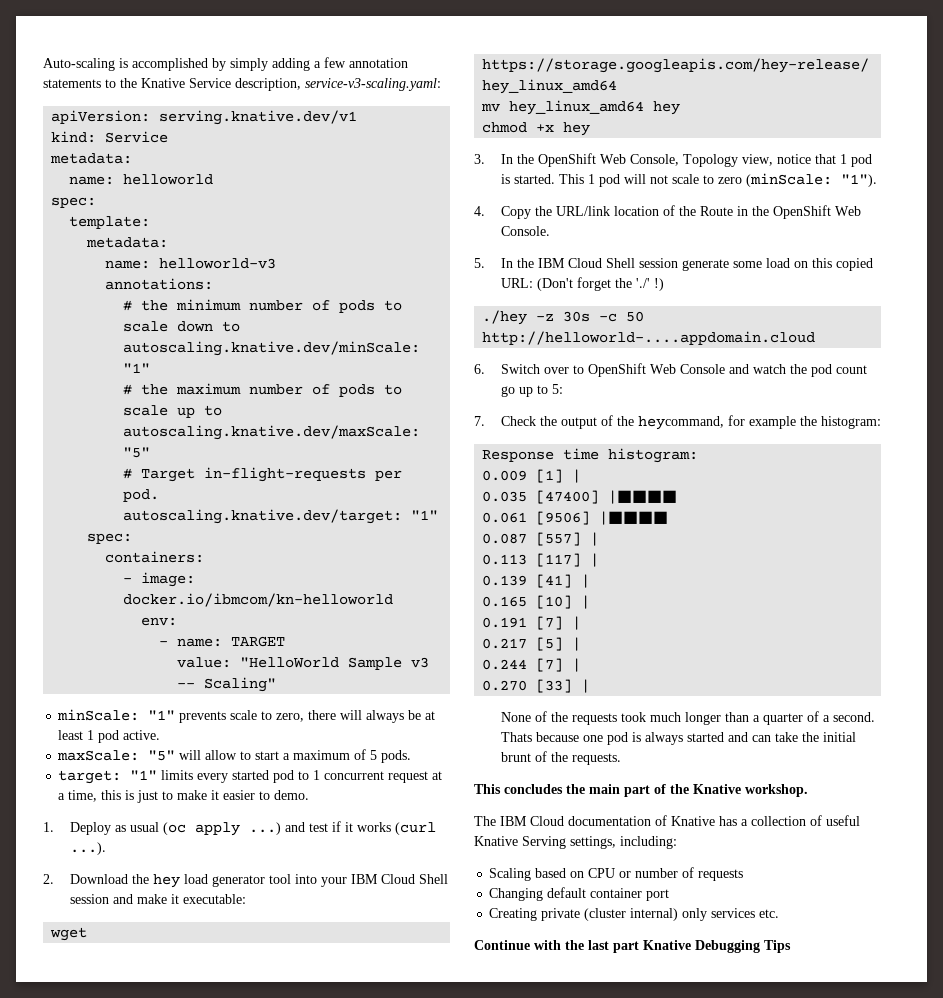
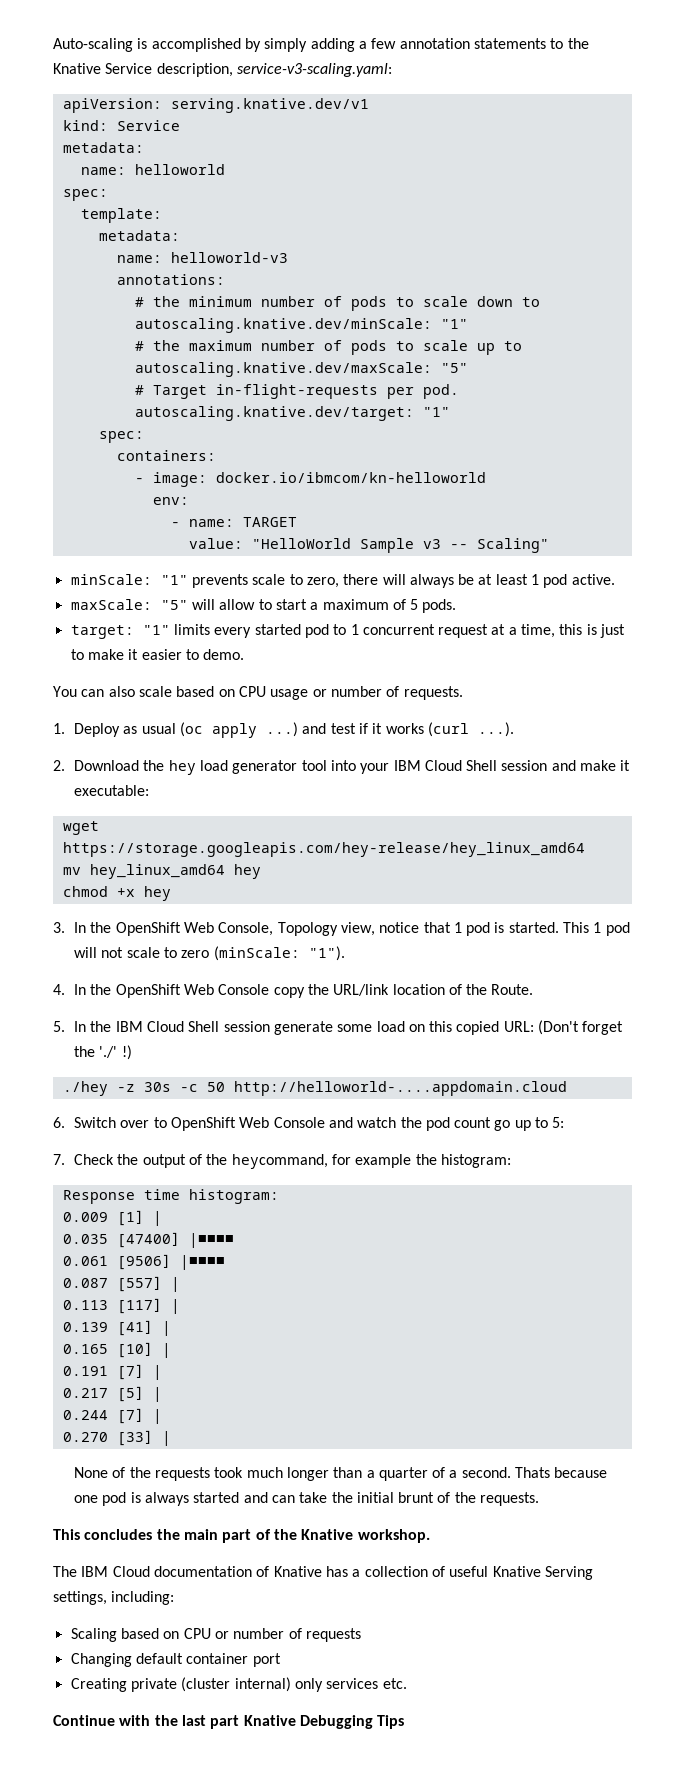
+ You can also scale based on CPU usage or number of requests.
- 4. Copy the URL/link location of the Route in the OpenShift Web Console.
+ 4. In the OpenShift Web Console copy the URL/link location of the Route.

